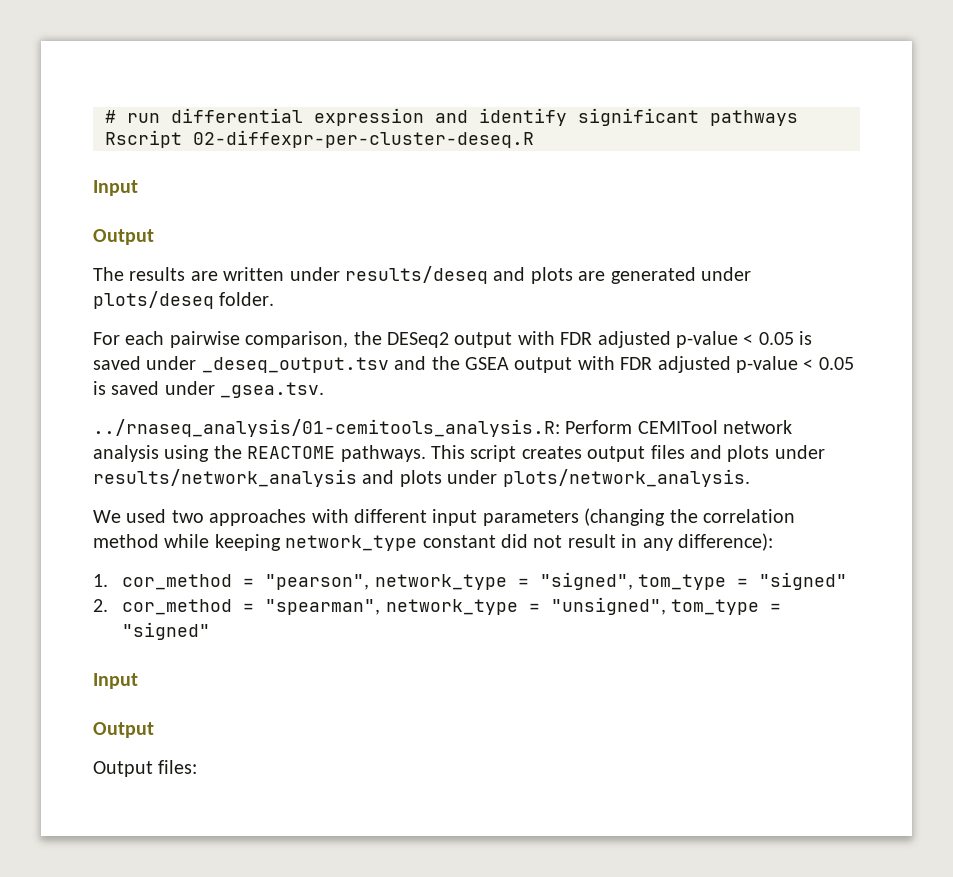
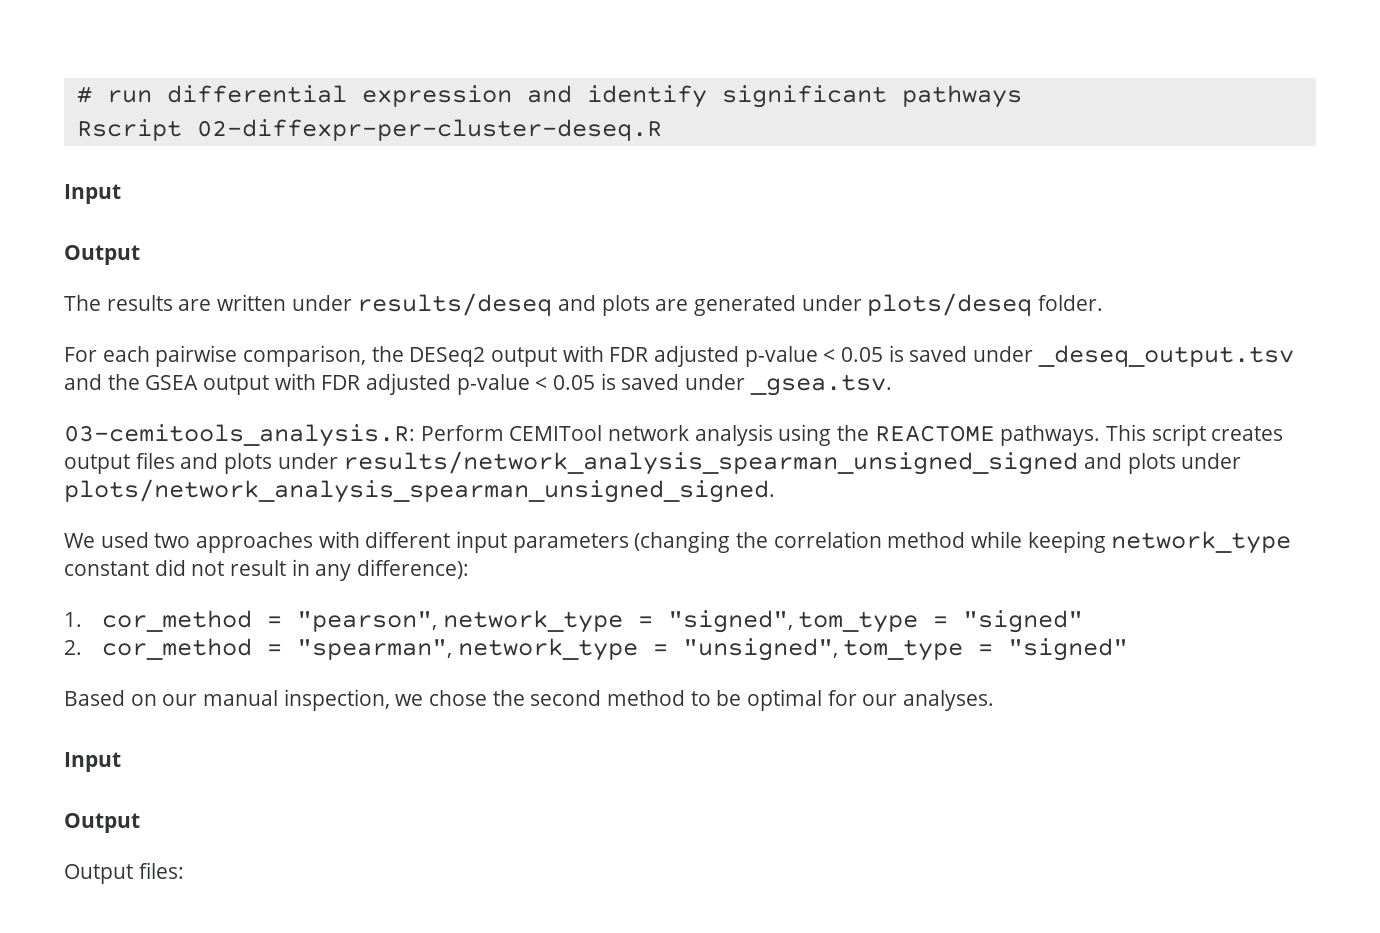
- ../rnaseq_analysis/01-cemitools_analysis.R: Perform CEMITool network analysis using the REACTOME pathways.
+ 03-cemitools_analysis.R: Perform CEMITool network analysis using the REACTOME pathways.
- This script creates output files and plots under results/network_analysis and plots under plots/network_analysis.
+ This script creates output files and plots under results/network_analysis_spearman_unsigned_signed and plots under plots/network_analysis_spearman_unsigned_signed.
+ Based on our manual inspection, we chose the second method to be optimal for our analyses.

